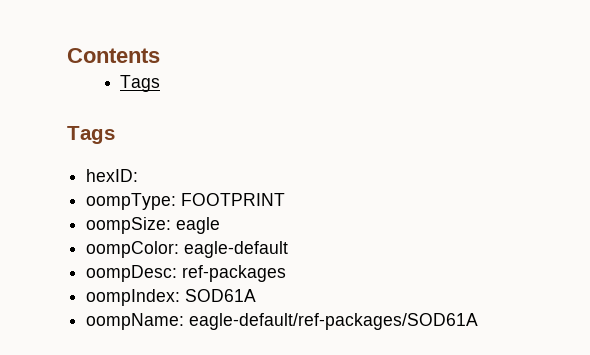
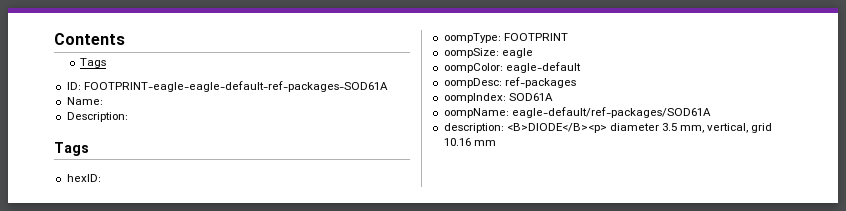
+ ID: FOOTPRINT-eagle-eagle-default-ref-packages-SOD61A
+ Name:
+ Description:
+ description: <B>DIODE</B><p> diameter 3.5 mm, vertical, grid 10.16 mm

